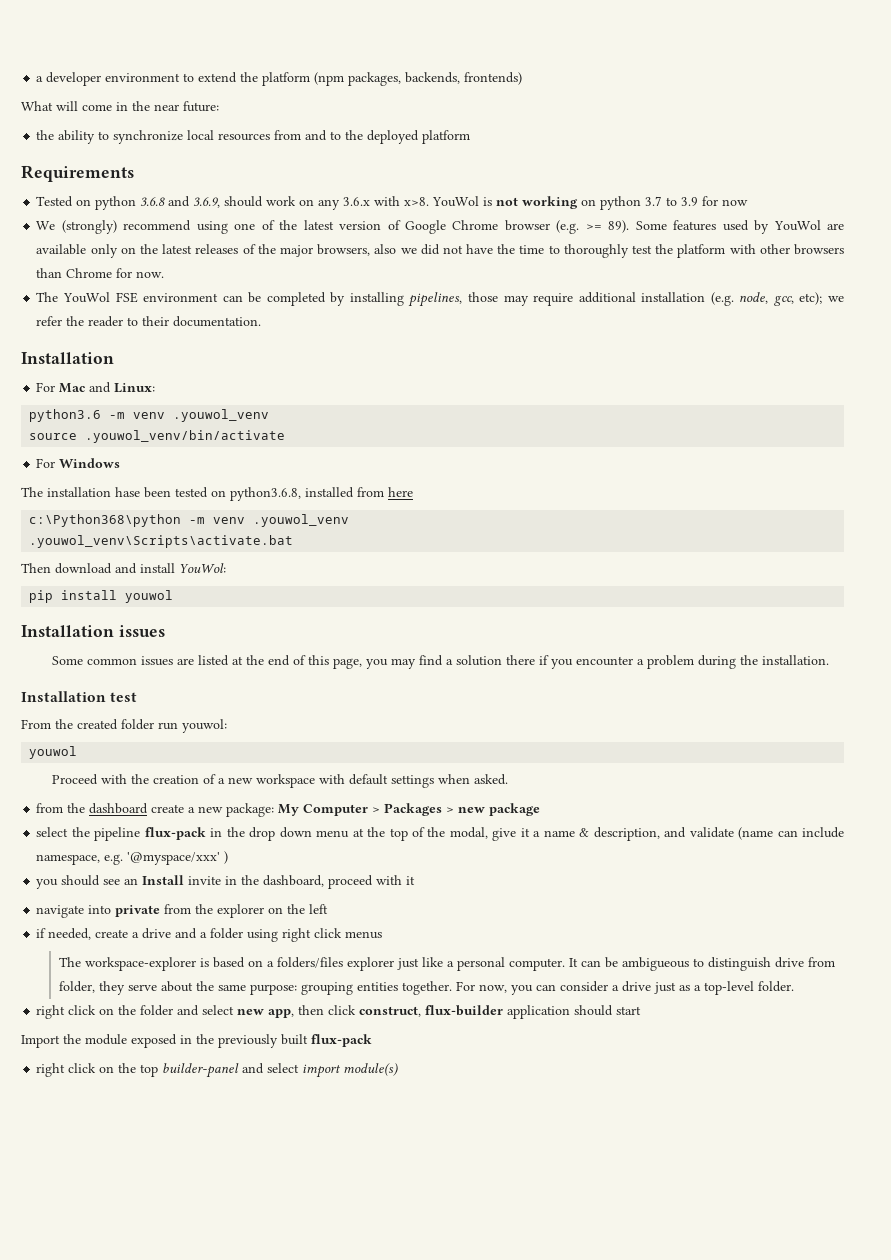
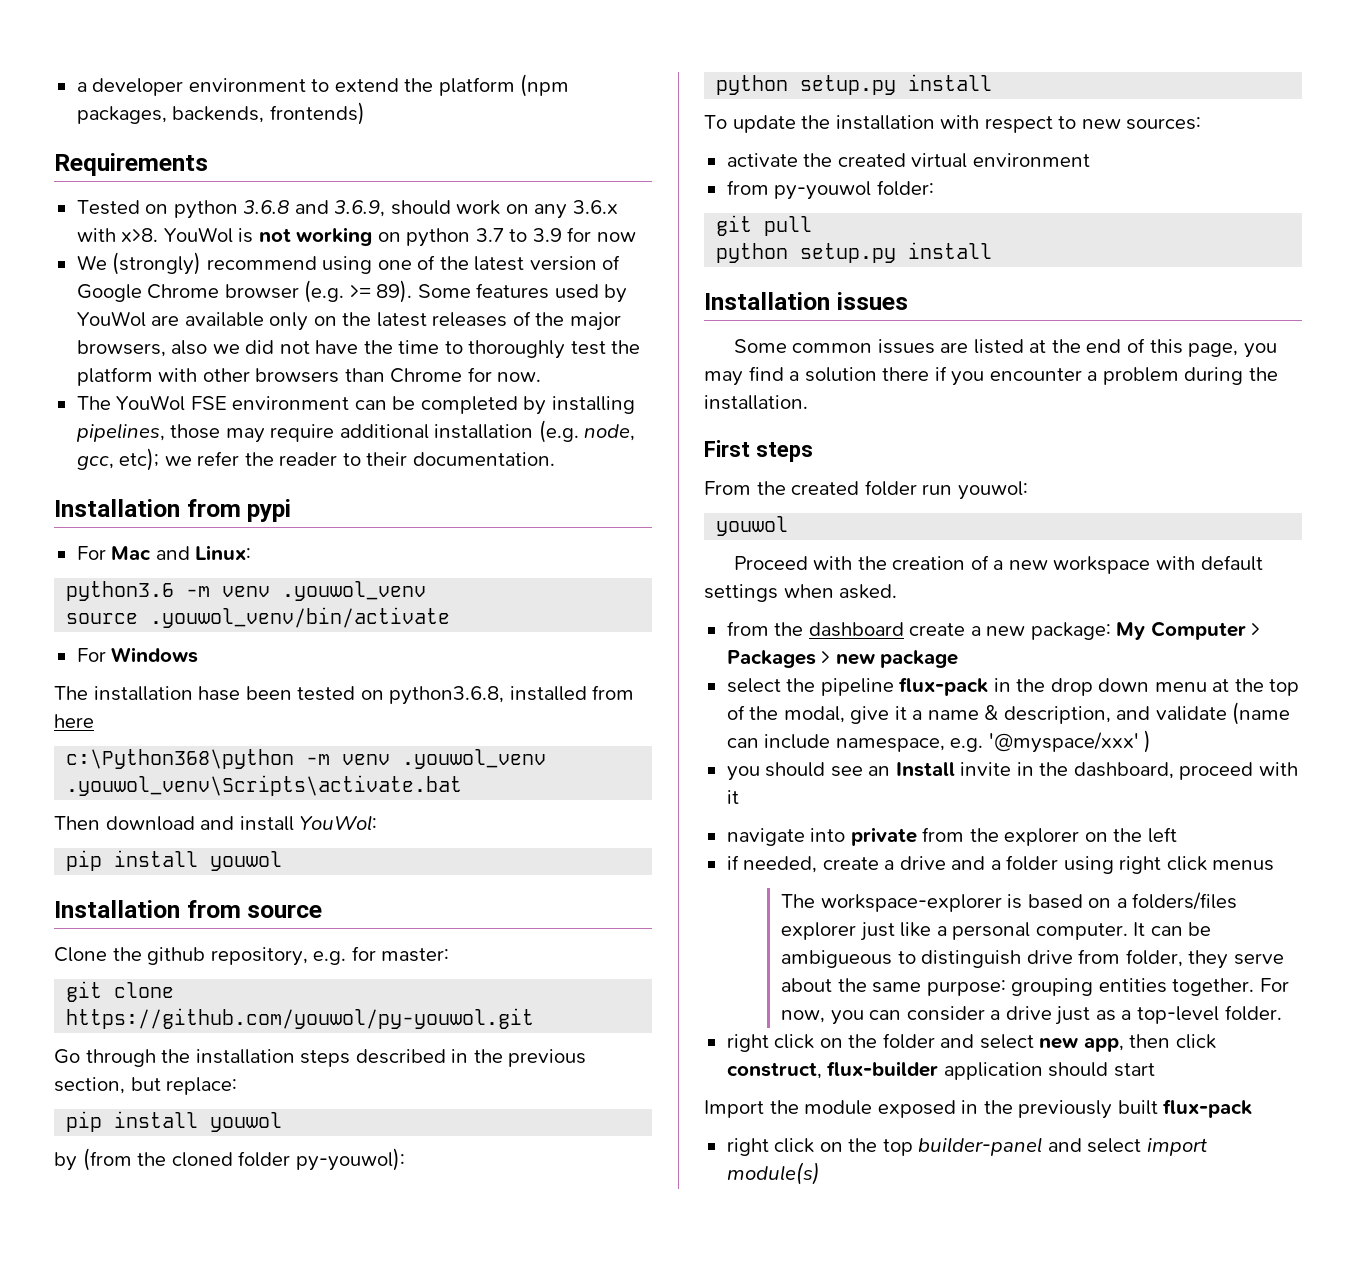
- What will come in the near future:
- the ability to synchronize local resources from and to the deployed platform
  The YouWol FSE environment can be completed by installing pipelines, those may require additional installation (e.g. node, gcc, etc); we refer the reader to their documentation.
- Installation
+ Installation from pypi
+ Installation from source
+ Clone the github repository, e.g. for master:
+ git clone https://github.com/youwol/py-youwol.git
+ Go through the installation steps described in the previous section, but replace:
+ pip install youwol
+ by (from the cloned folder py-youwol):
+ python setup.py install
+ To update the installation with respect to new sources:
+ activate the created virtual environment
+ from py-youwol folder:
+ git pull
+ python setup.py install
- Installation test
+ First steps

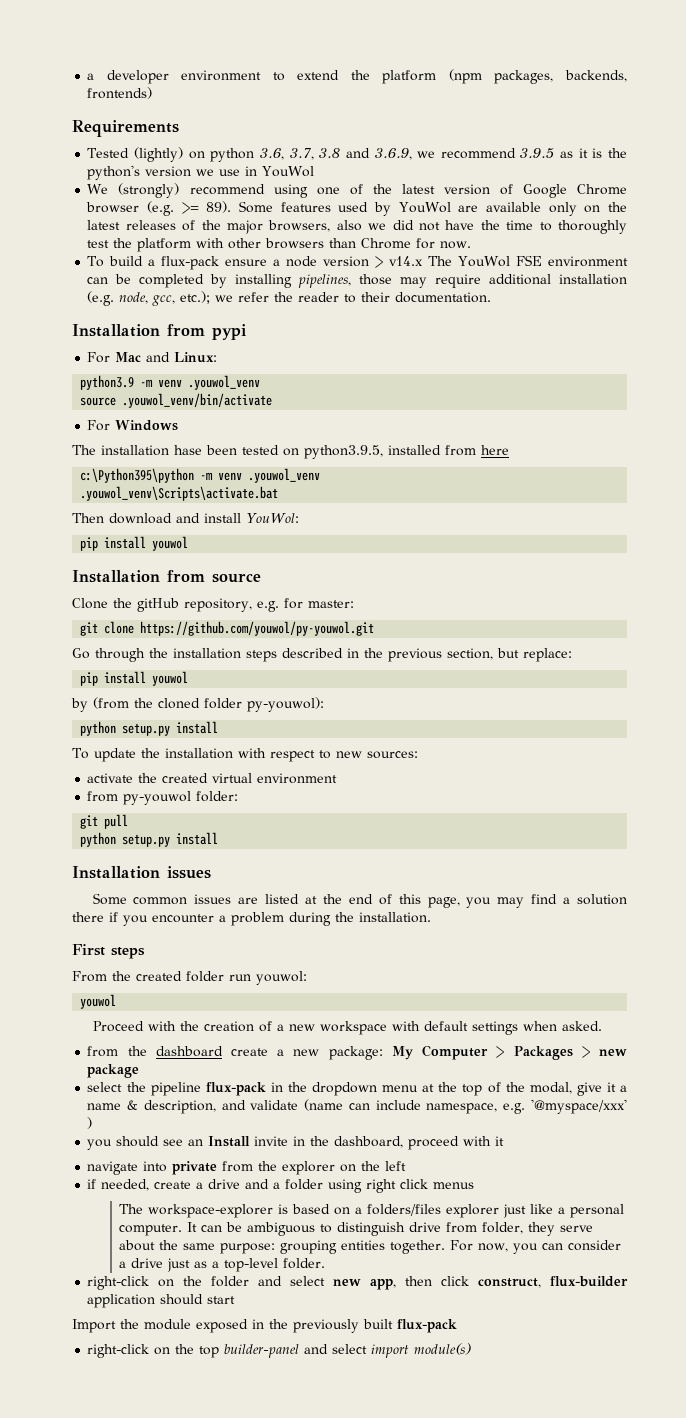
- Tested on python 3.6.8 and 3.6.9, should work on any 3.6.x with x>8. YouWol is not working on python 3.7 to 3.9 for now
+ Tested (lightly) on python 3.6, 3.7, 3.8 and 3.6.9, we recommend 3.9.5 as it is the python's version we use in YouWol
- The YouWol FSE environment can be completed by installing pipelines, those may require additional installation (e.g. node, gcc, etc); we refer the reader to their documentation.
+ To build a flux-pack ensure a node version > v14.x The YouWol FSE environment can be completed by installing pipelines, those may require additional installation (e.g. node, gcc, etc.); we refer the reader to their documentation.
- python3.6 -m venv .youwol_venv
+ python3.9 -m venv .youwol_venv
- The installation hase been tested on python3.6.8, installed from here
+ The installation hase been tested on python3.9.5, installed from here
- c:\Python368\python -m venv .youwol_venv
+ c:\Python395\python -m venv .youwol_venv
- Clone the github repository, e.g. for master:
+ Clone the gitHub repository, e.g. for master:
- select the pipeline flux-pack in the drop down menu at the top of the modal, give it a name & description, and validate (name can include namespace, e.g. '@myspace/xxx' )
+ select the pipeline flux-pack in the dropdown menu at the top of the modal, give it a name & description, and validate (name can include namespace, e.g. '@myspace/xxx' )
- It can be ambigueous to distinguish drive from folder, they serve about the same purpose: grouping entities together.
+ It can be ambiguous to distinguish drive from folder, they serve about the same purpose: grouping entities together.
- right click on the folder and select new app, then click construct, flux-builder application should start
+ right-click on the folder and select new app, then click construct, flux-builder application should start
- right click on the top builder-panel and select import module(s)
+ right-click on the top builder-panel and select import module(s)

